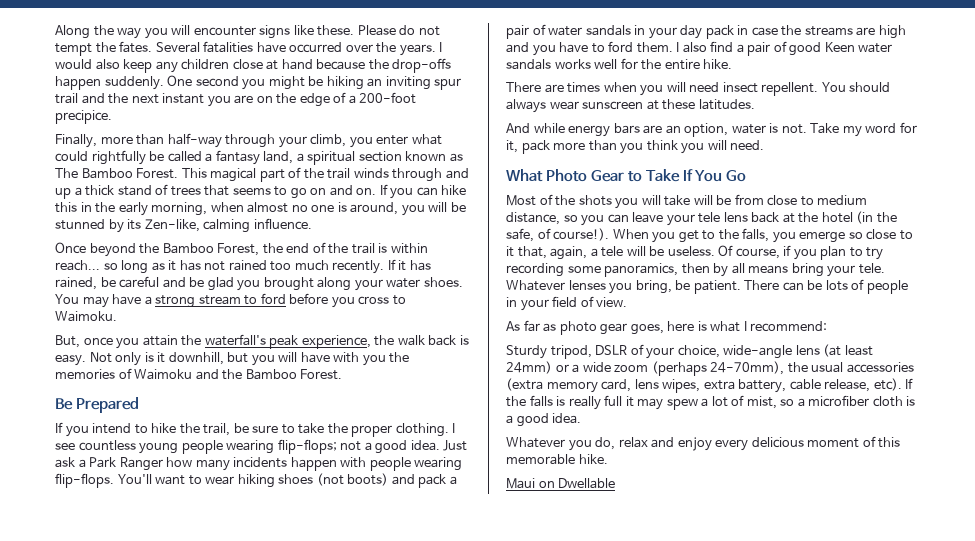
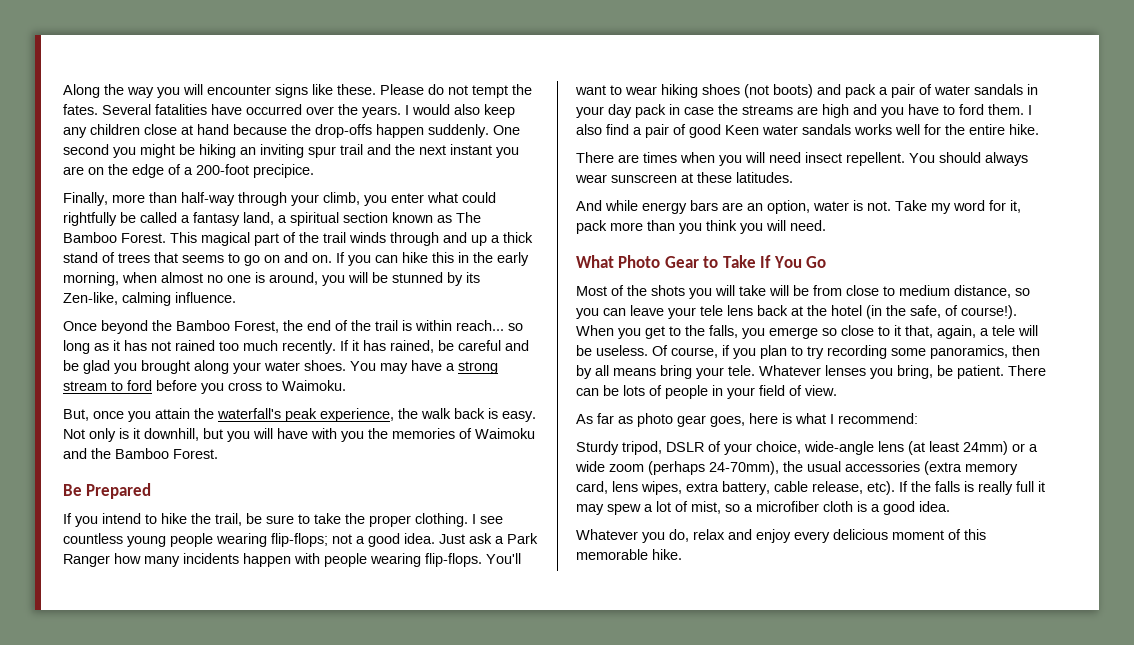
- Maui on Dwellable

